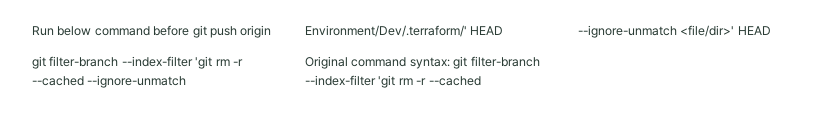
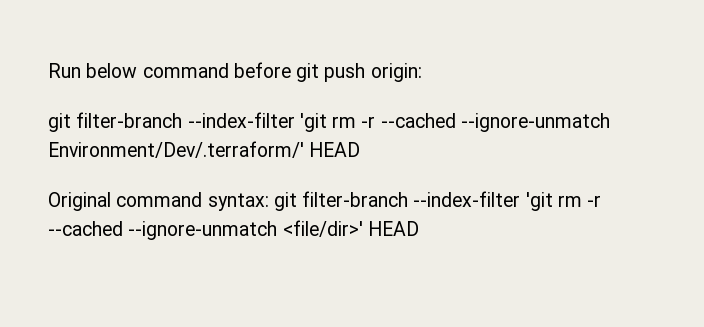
- Run below command before git push origin
+ Run below command before git push origin:

